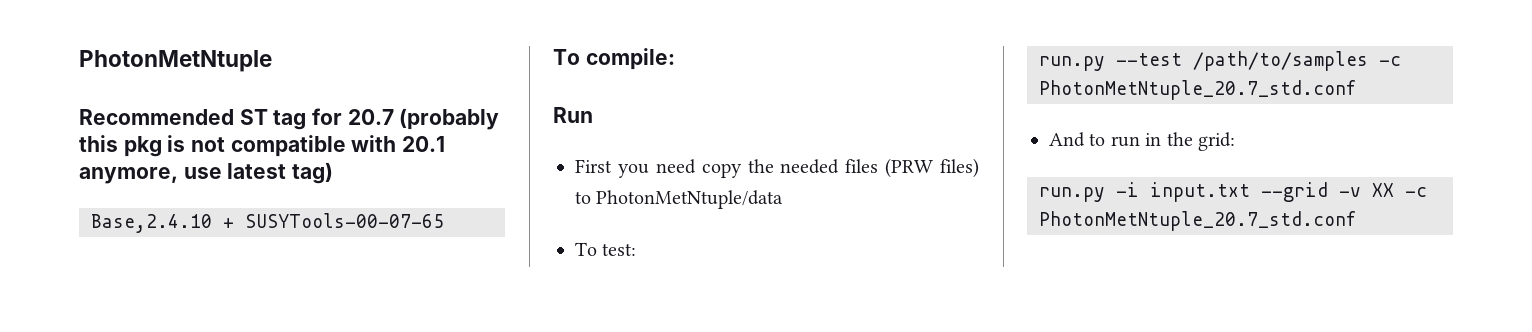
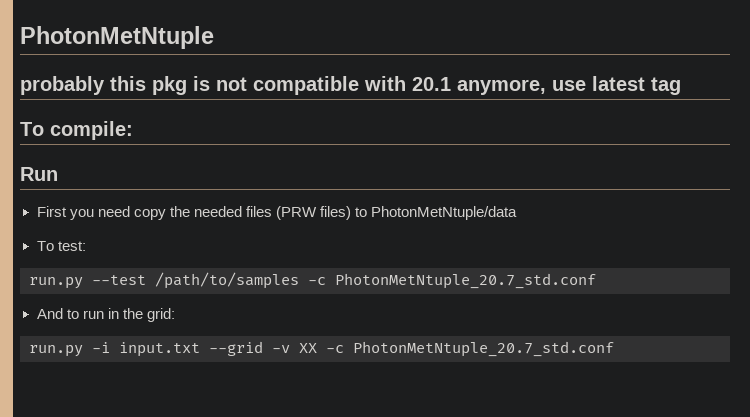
- Recommended ST tag for 20.7 (probably this pkg is not compatible with 20.1 anymore, use latest tag)
- Base,2.4.10 + SUSYTools-00-07-65
+ probably this pkg is not compatible with 20.1 anymore, use latest tag

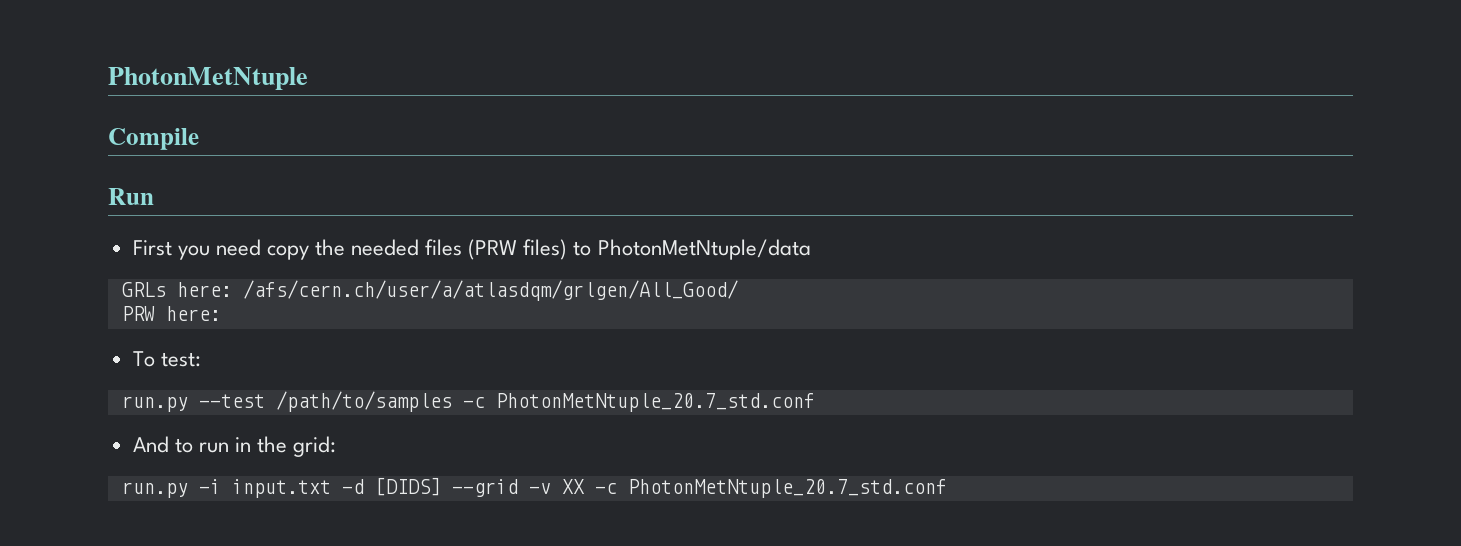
- probably this pkg is not compatible with 20.1 anymore, use latest tag
- To compile:
+ Compile
+ GRLs here: /afs/cern.ch/user/a/atlasdqm/grlgen/All_Good/
+ PRW here:
- run.py -i input.txt --grid -v XX -c PhotonMetNtuple_20.7_std.conf
+ run.py -i input.txt -d [DIDS] --grid -v XX -c PhotonMetNtuple_20.7_std.conf

